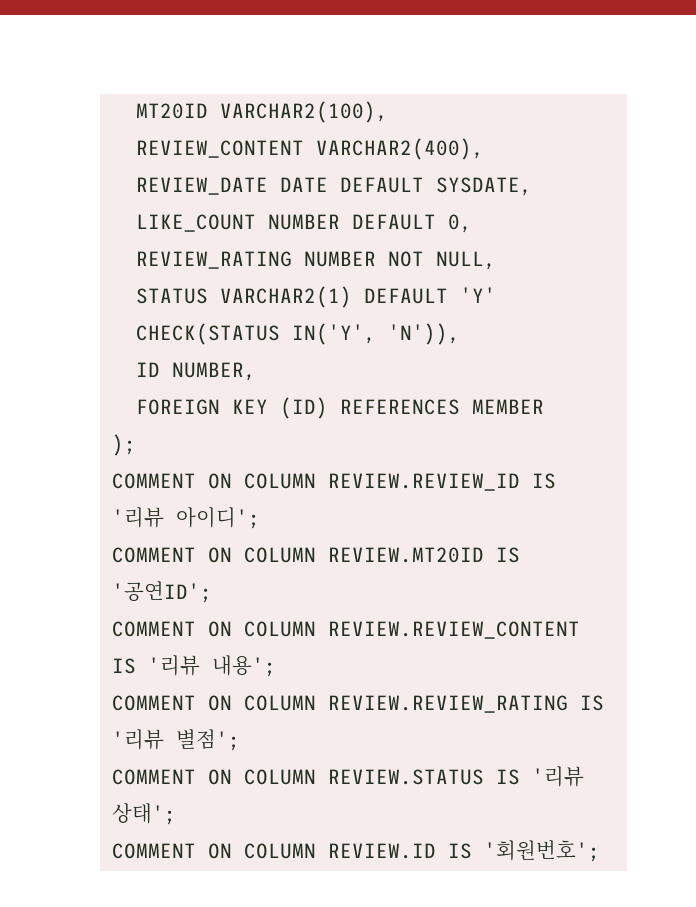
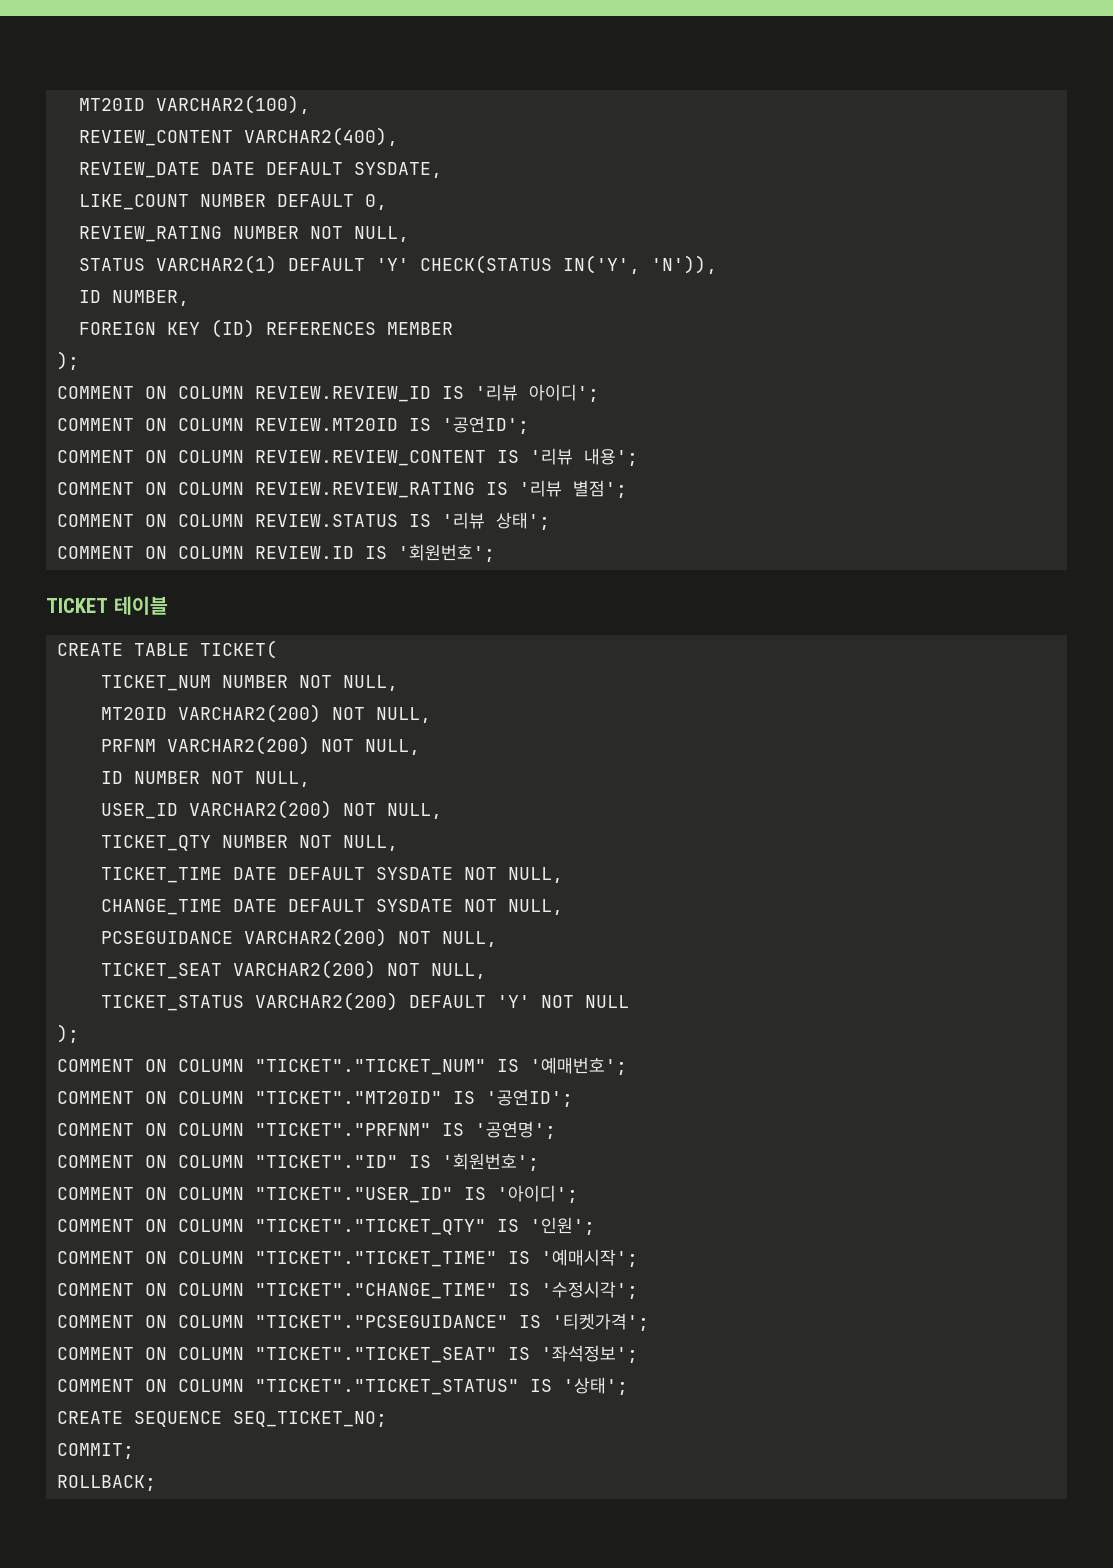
+ TICKET 테이블
+ CREATE TABLE TICKET(
+ TICKET_NUM NUMBER NOT NULL,
+ MT20ID VARCHAR2(200) NOT NULL,
+ PRFNM VARCHAR2(200) NOT NULL,
+ ID NUMBER NOT NULL,
+ USER_ID VARCHAR2(200) NOT NULL,
+ TICKET_QTY NUMBER NOT NULL,
+ TICKET_TIME DATE DEFAULT SYSDATE NOT NULL,
+ CHANGE_TIME DATE DEFAULT SYSDATE NOT NULL,
+ PCSEGUIDANCE VARCHAR2(200) NOT NULL,
+ TICKET_SEAT VARCHAR2(200) NOT NULL,
+ TICKET_STATUS VARCHAR2(200) DEFAULT 'Y' NOT NULL
+ );
+ COMMENT ON COLUMN "TICKET"."TICKET_NUM" IS '예매번호';
+ COMMENT ON COLUMN "TICKET"."MT20ID" IS '공연ID';
+ COMMENT ON COLUMN "TICKET"."PRFNM" IS '공연명';
+ COMMENT ON COLUMN "TICKET"."ID" IS '회원번호';
+ COMMENT ON COLUMN "TICKET"."USER_ID" IS '아이디';
+ COMMENT ON COLUMN "TICKET"."TICKET_QTY" IS '인원';
+ COMMENT ON COLUMN "TICKET"."TICKET_TIME" IS '예매시작';
+ COMMENT ON COLUMN "TICKET"."CHANGE_TIME" IS '수정시각';
+ COMMENT ON COLUMN "TICKET"."PCSEGUIDANCE" IS '티켓가격';
+ COMMENT ON COLUMN "TICKET"."TICKET_SEAT" IS '좌석정보';
+ COMMENT ON COLUMN "TICKET"."TICKET_STATUS" IS '상태';
+ CREATE SEQUENCE SEQ_TICKET_NO;
+ COMMIT;
+ ROLLBACK;

